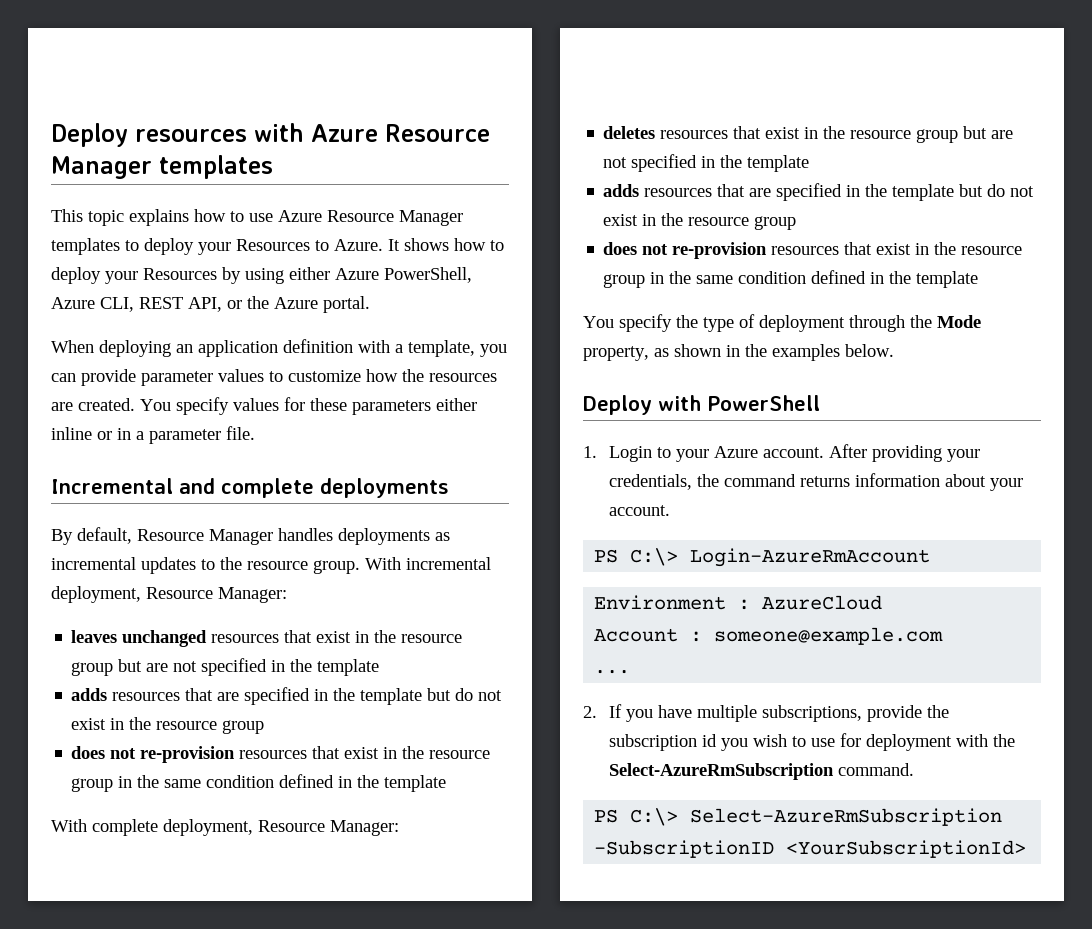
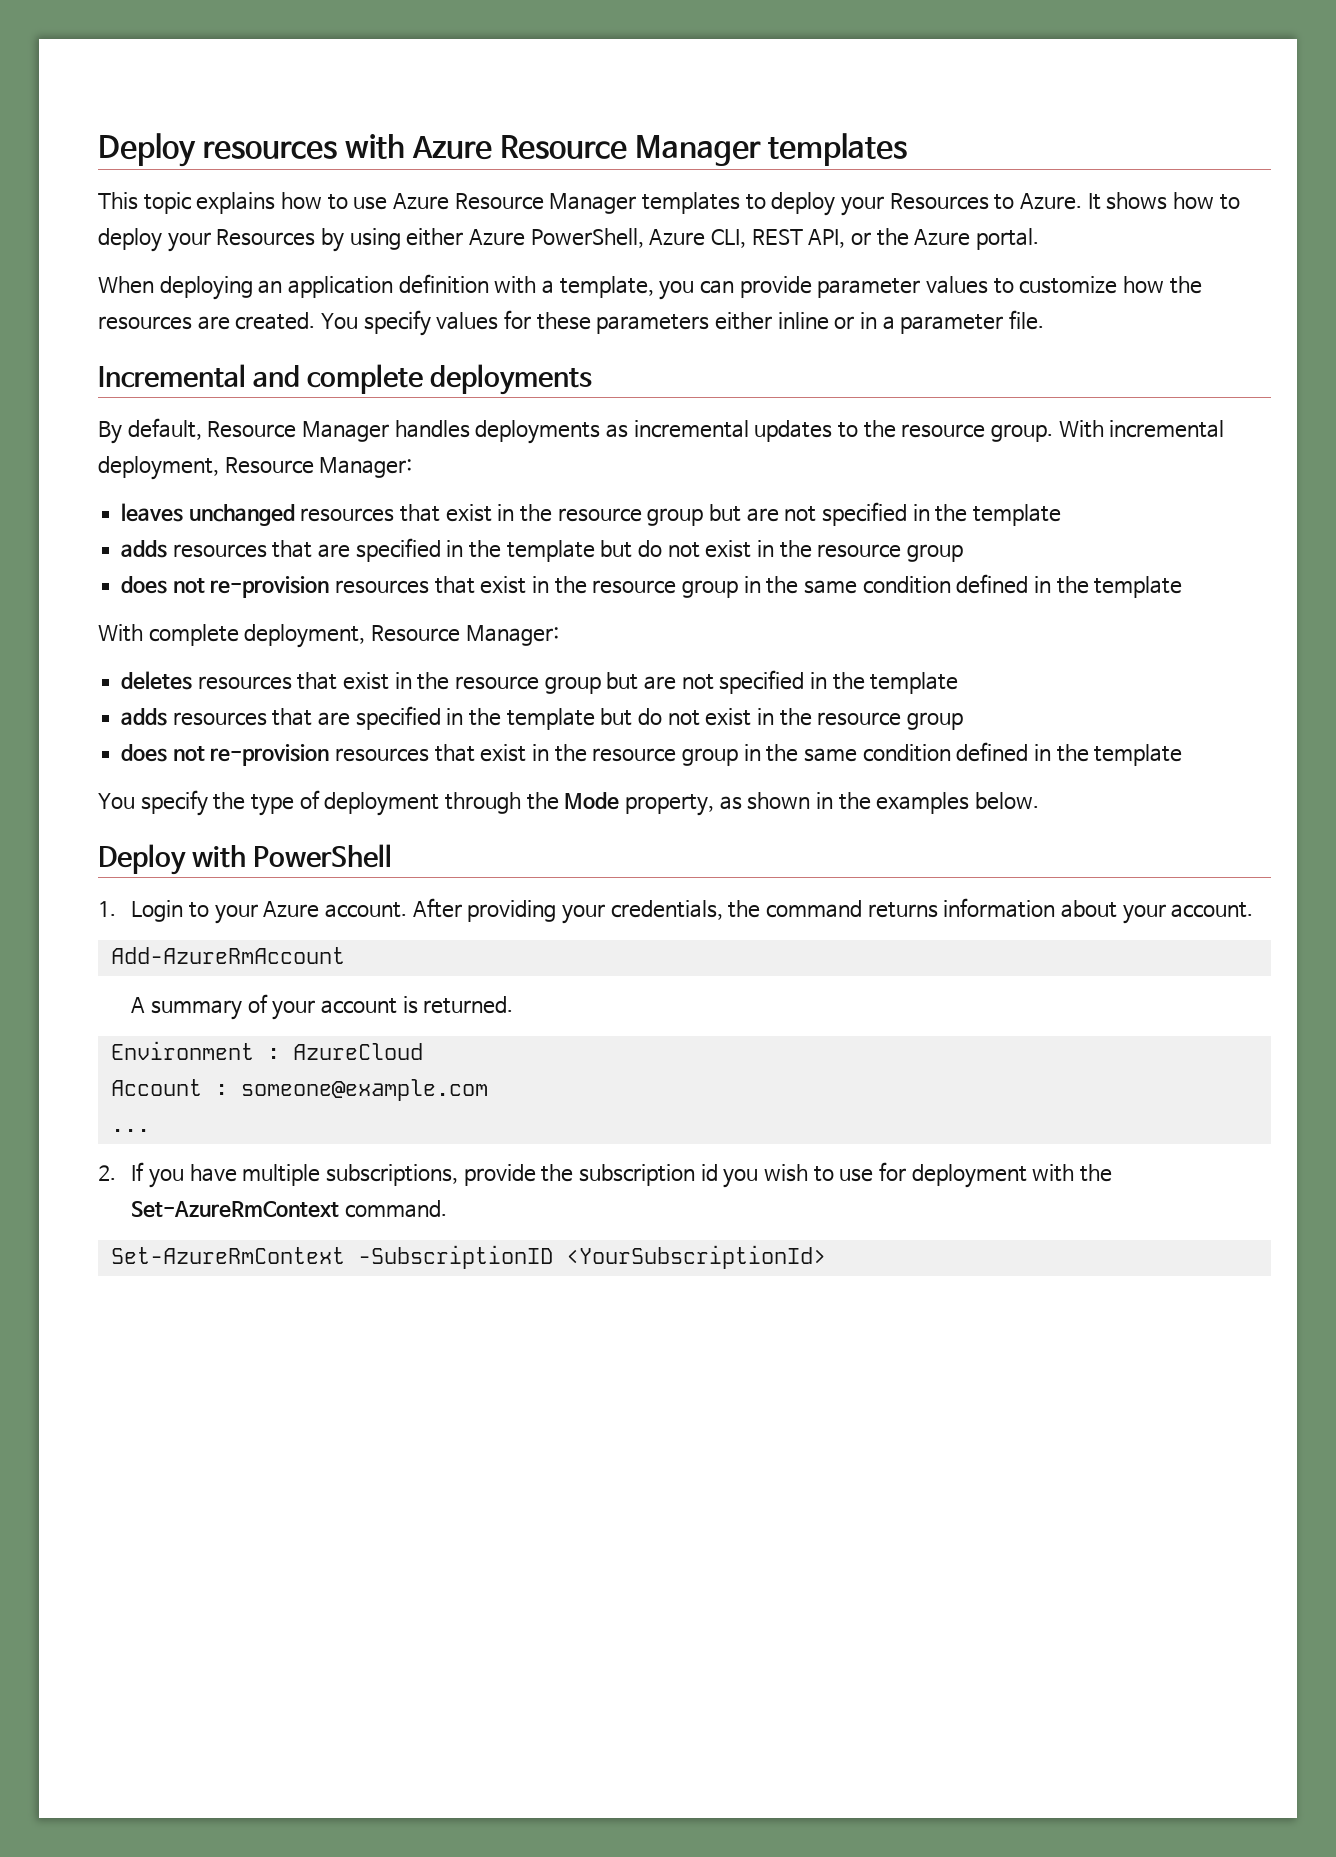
- PS C:\> Login-AzureRmAccount
+ Add-AzureRmAccount
+ A summary of your account is returned.
- 2. If you have multiple subscriptions, provide the subscription id you wish to use for deployment with the Select-AzureRmSubscription command.
+ 2. If you have multiple subscriptions, provide the subscription id you wish to use for deployment with the Set-AzureRmContext command.
- PS C:\> Select-AzureRmSubscription -SubscriptionID <YourSubscriptionId>
+ Set-AzureRmContext -SubscriptionID <YourSubscriptionId>

